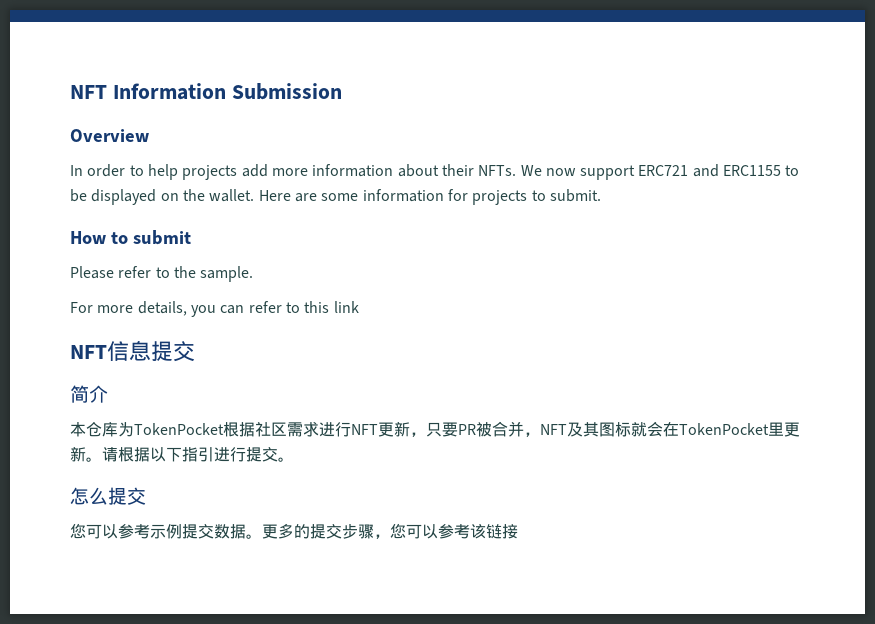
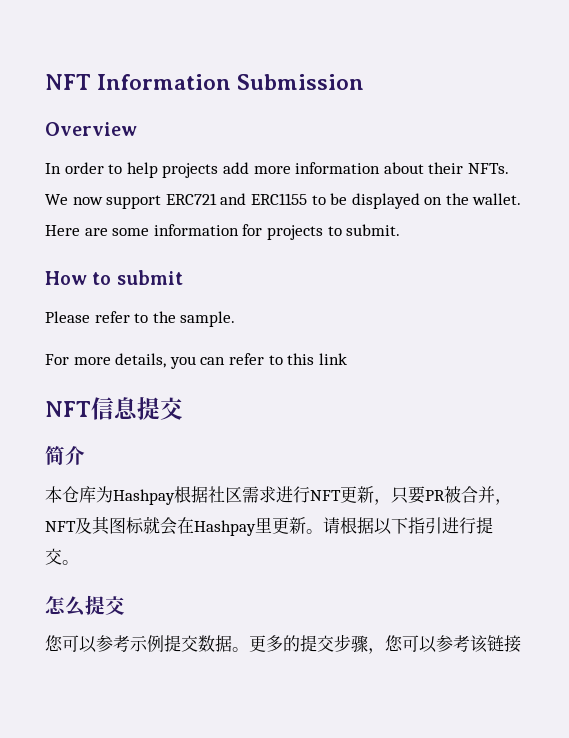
- 本仓库为TokenPocket根据社区需求进行NFT更新，只要PR被合并，NFT及其图标就会在TokenPocket里更新。
+ 本仓库为Hashpay根据社区需求进行NFT更新，只要PR被合并，NFT及其图标就会在Hashpay里更新。

